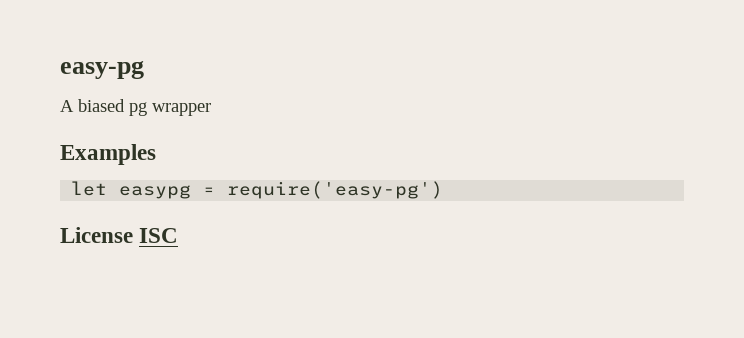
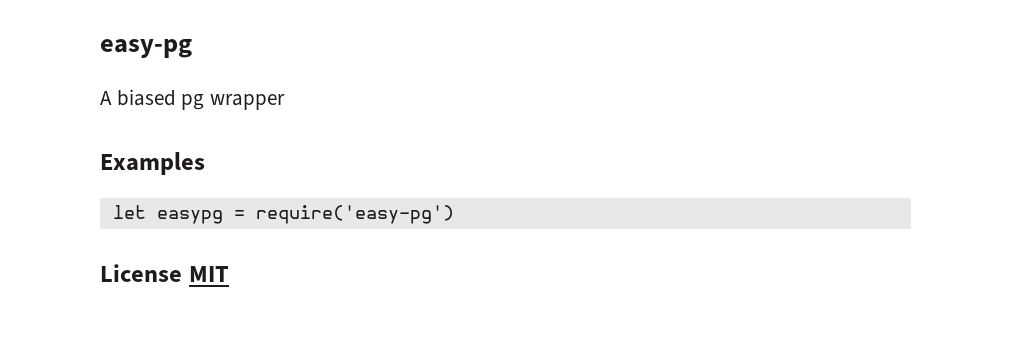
- License ISC
+ License MIT

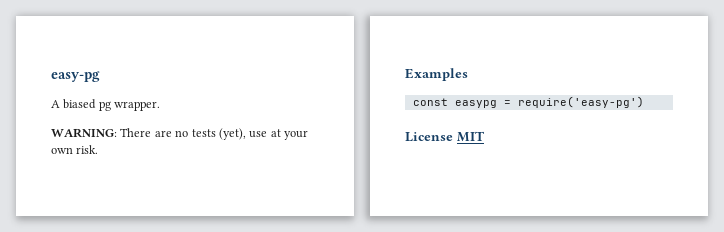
- A biased pg wrapper
+ A biased pg wrapper.
+ WARNING: There are no tests (yet), use at your own risk.
- let easypg = require('easy-pg')
+ const easypg = require('easy-pg')

